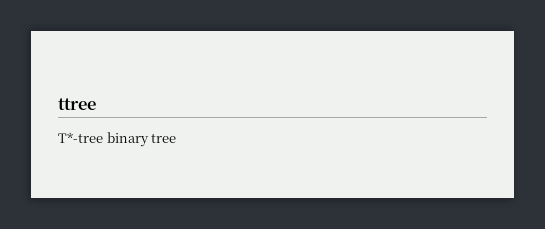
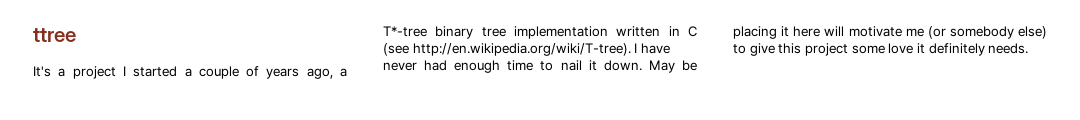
- T*-tree binary tree
+ It's a project I started a couple of years ago, a T*-tree binary tree implementation written in C (see http://en.wikipedia.org/wiki/T-tree). I have never had enough time to nail it down. May be placing it here will motivate me (or somebody else) to give this project some love it definitely needs.

